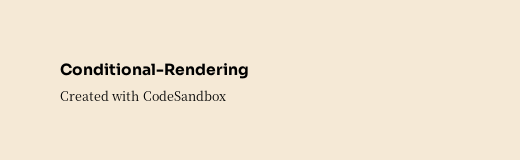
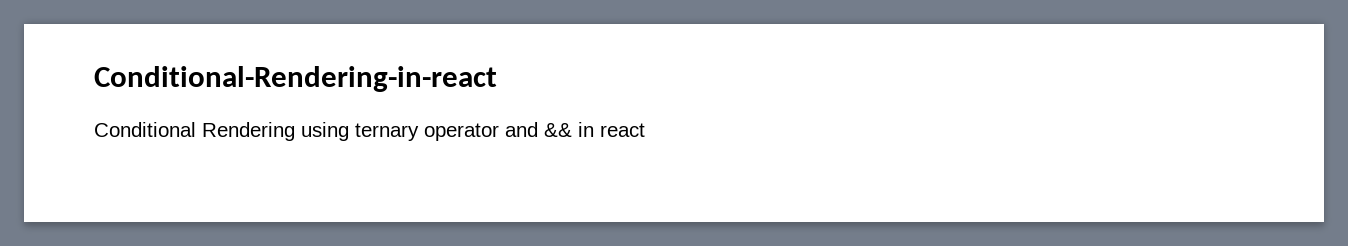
- Conditional-Rendering
- Created with CodeSandbox
+ Conditional-Rendering-in-react
+ Conditional Rendering using ternary operator and && in react

